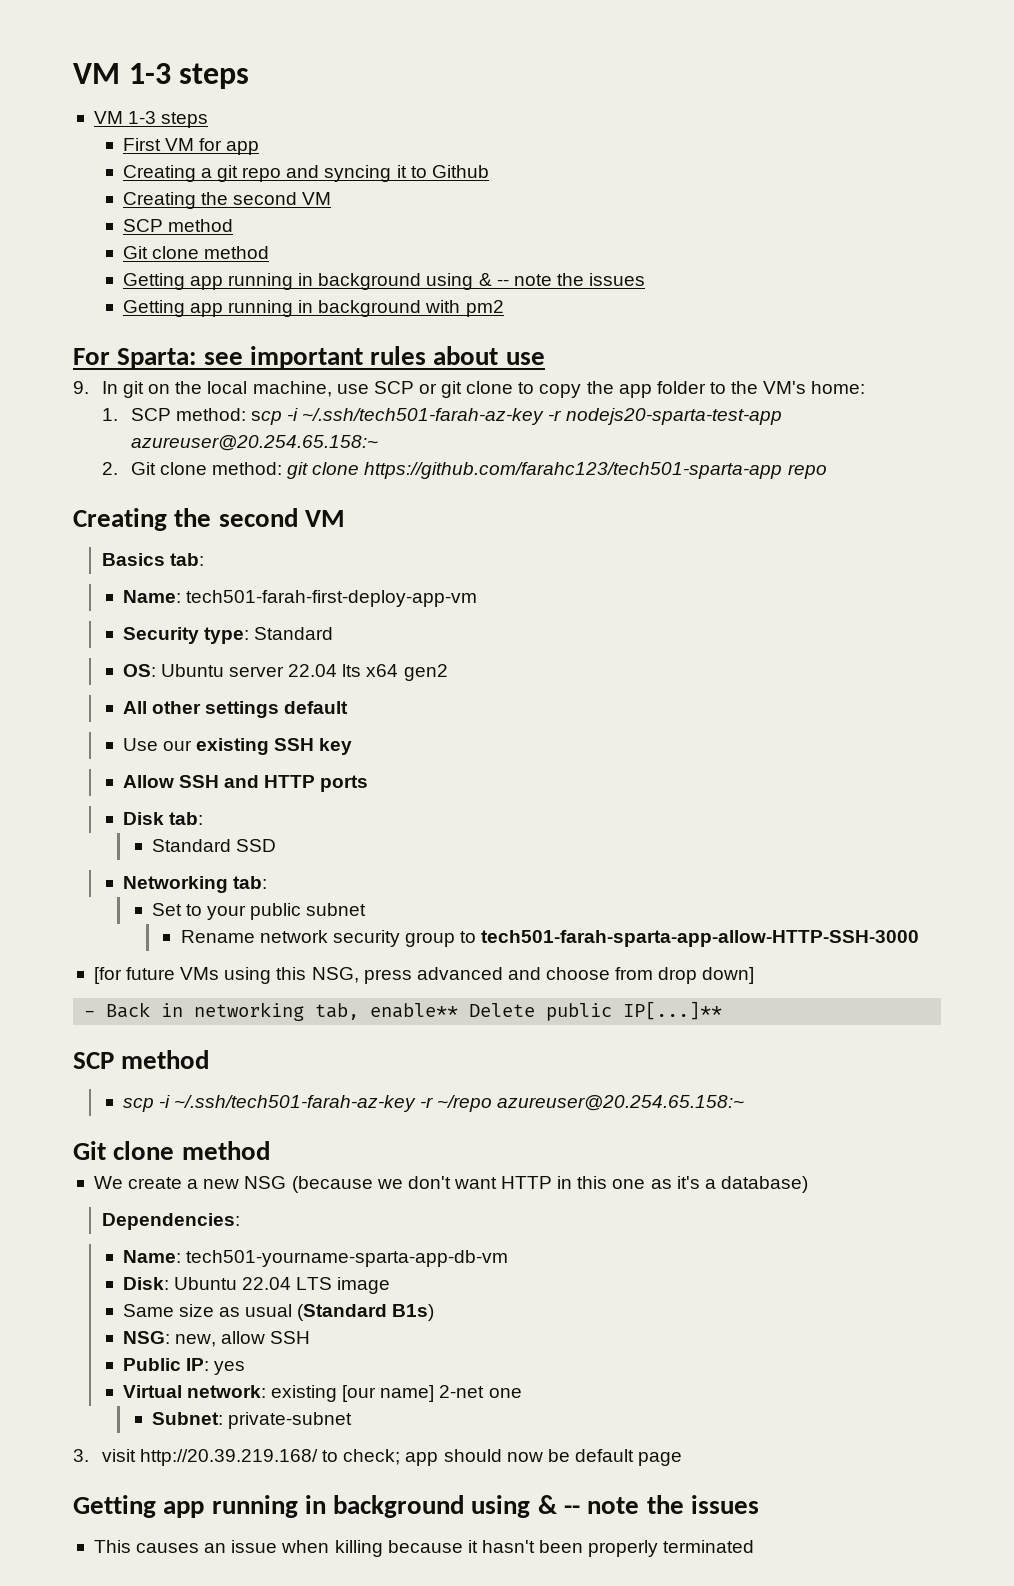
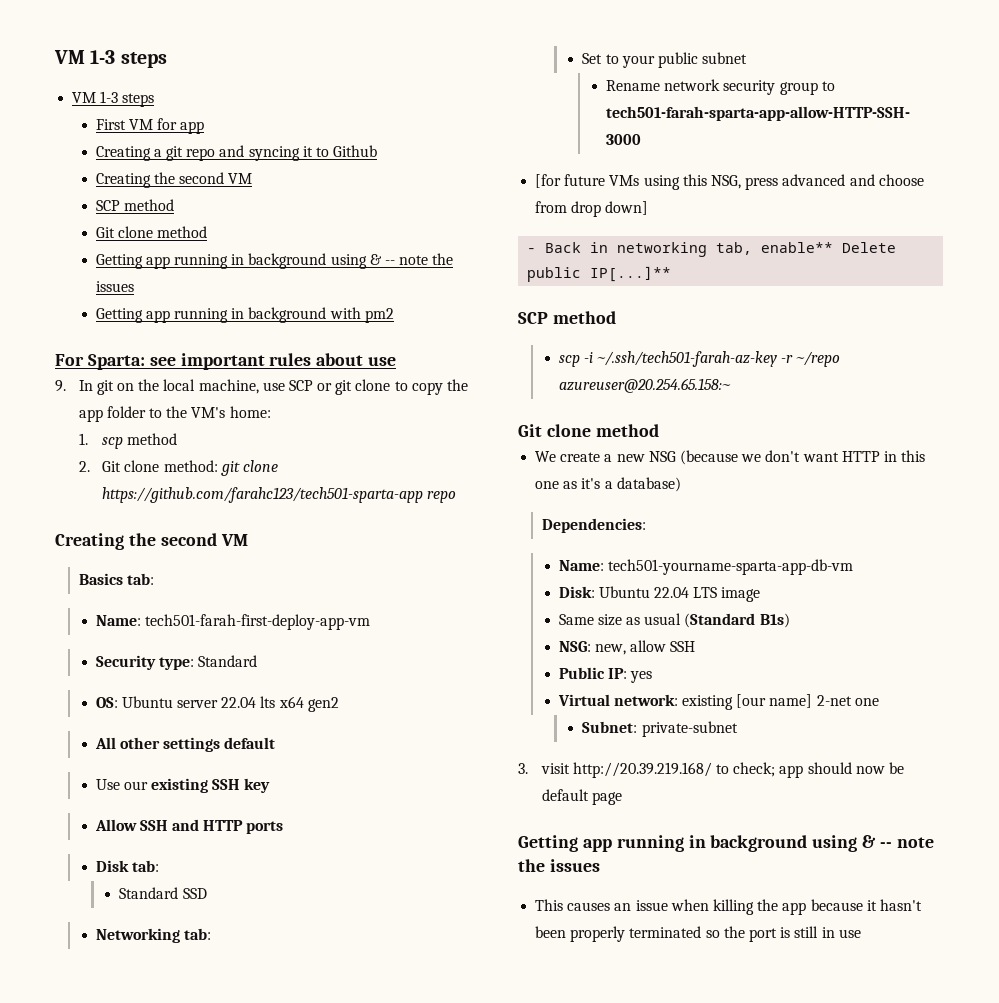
- 1. SCP method: scp -i ~/.ssh/tech501-farah-az-key -r nodejs20-sparta-test-app azureuser@20.254.65.158:~
+ 1. scp method
- This causes an issue when killing because it hasn't been properly terminated
+ This causes an issue when killing the app because it hasn't been properly terminated so the port is still in use

